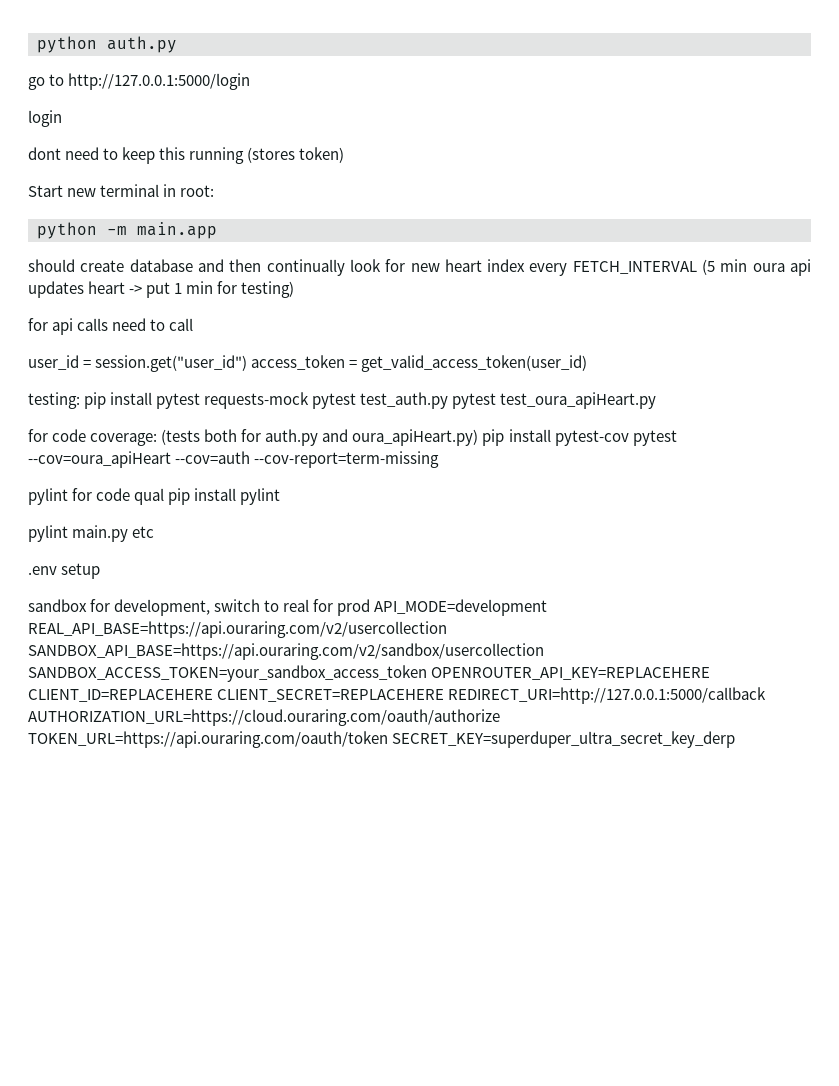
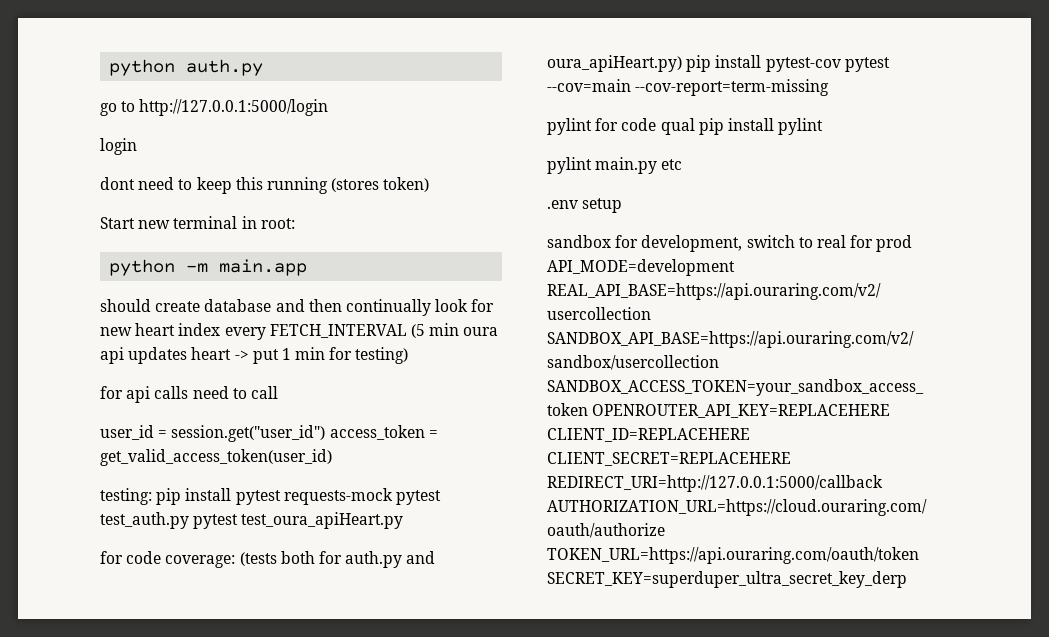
- for code coverage: (tests both for auth.py and oura_apiHeart.py) pip install pytest-cov pytest --cov=oura_apiHeart --cov=auth --cov-report=term-missing
+ for code coverage: (tests both for auth.py and oura_apiHeart.py) pip install pytest-cov pytest --cov=main --cov-report=term-missing

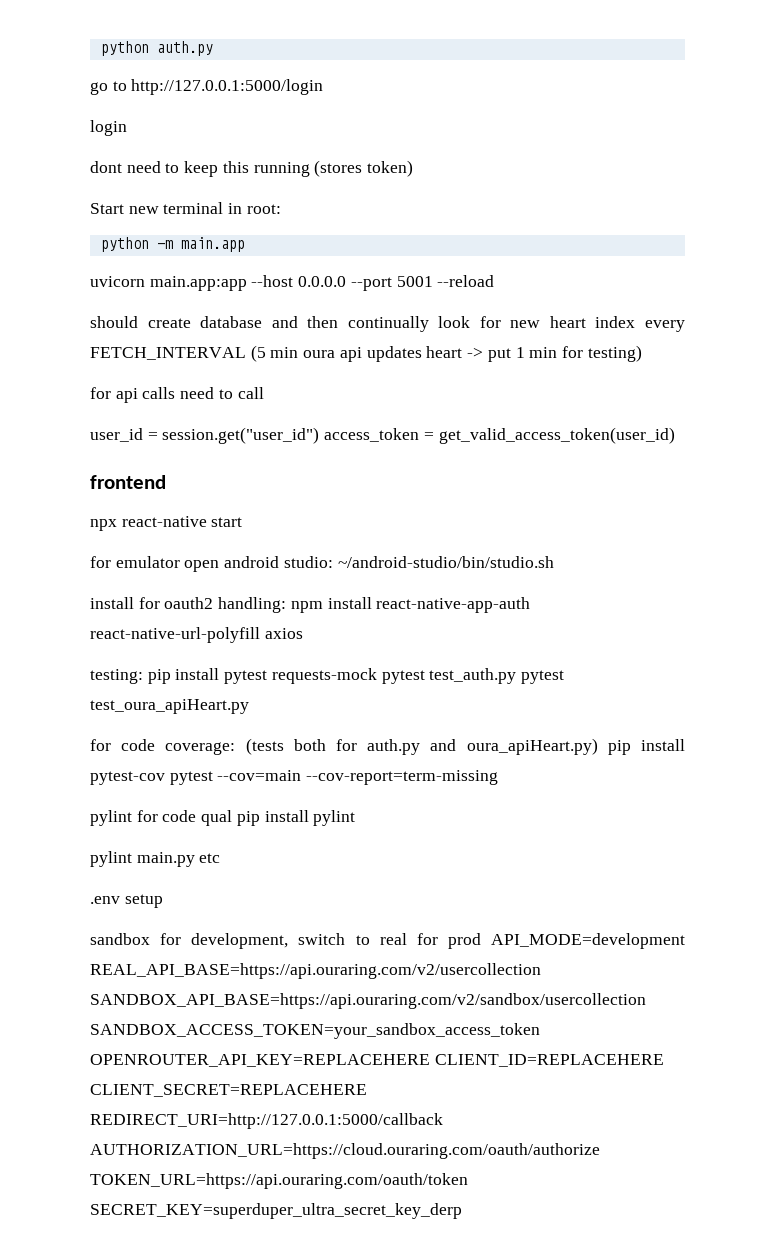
+ uvicorn main.app:app --host 0.0.0.0 --port 5001 --reload
+ frontend
+ npx react-native start
+ for emulator open android studio: ~/android-studio/bin/studio.sh
+ install for oauth2 handling: npm install react-native-app-auth react-native-url-polyfill axios

